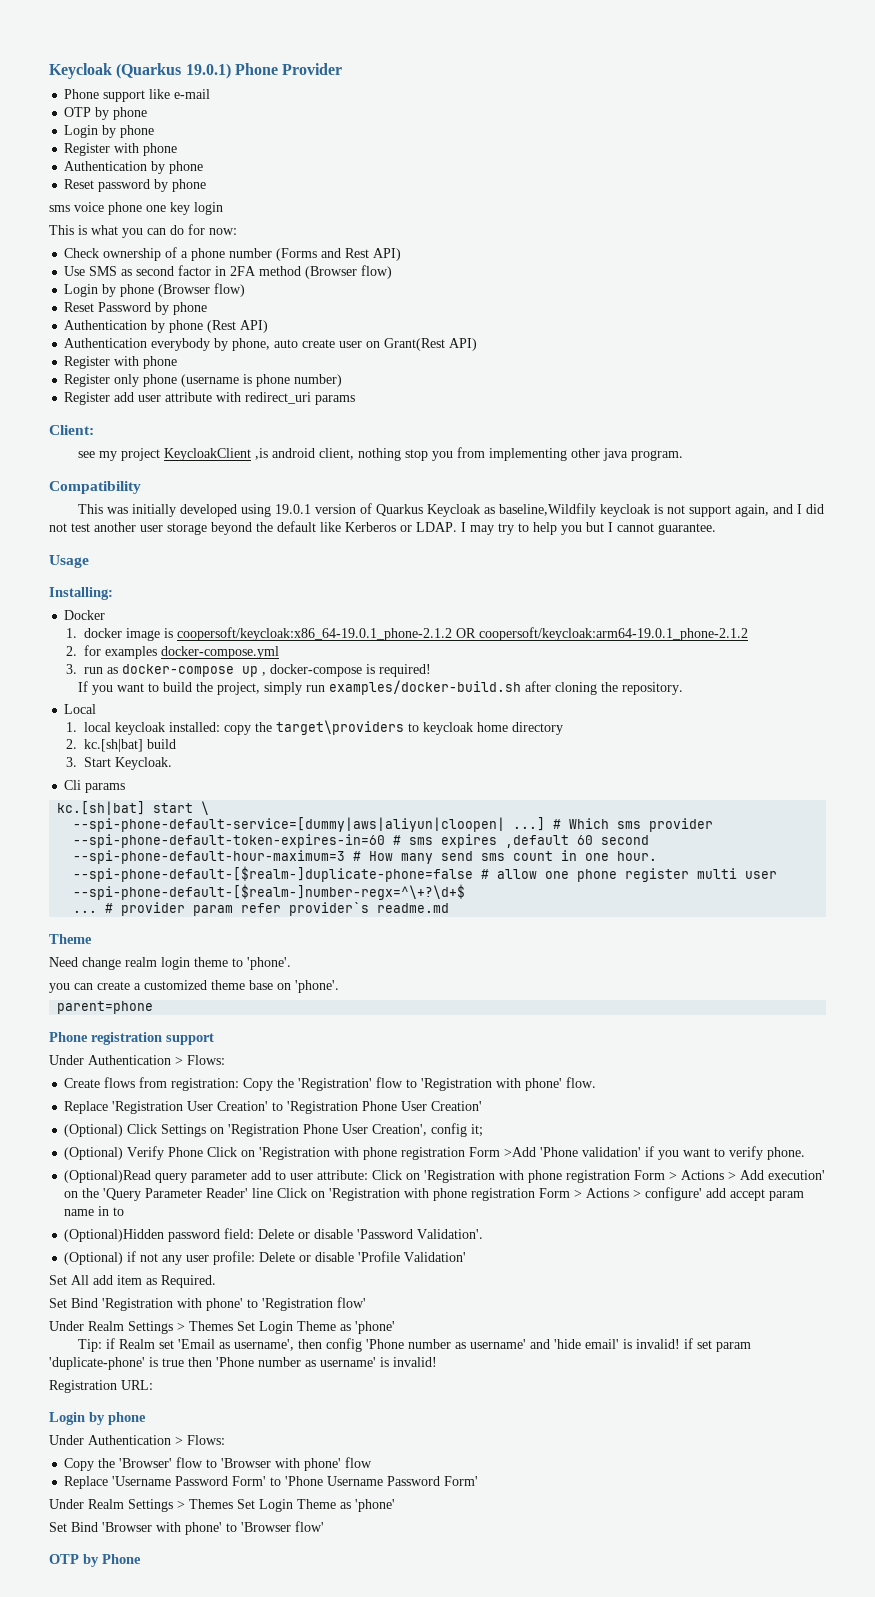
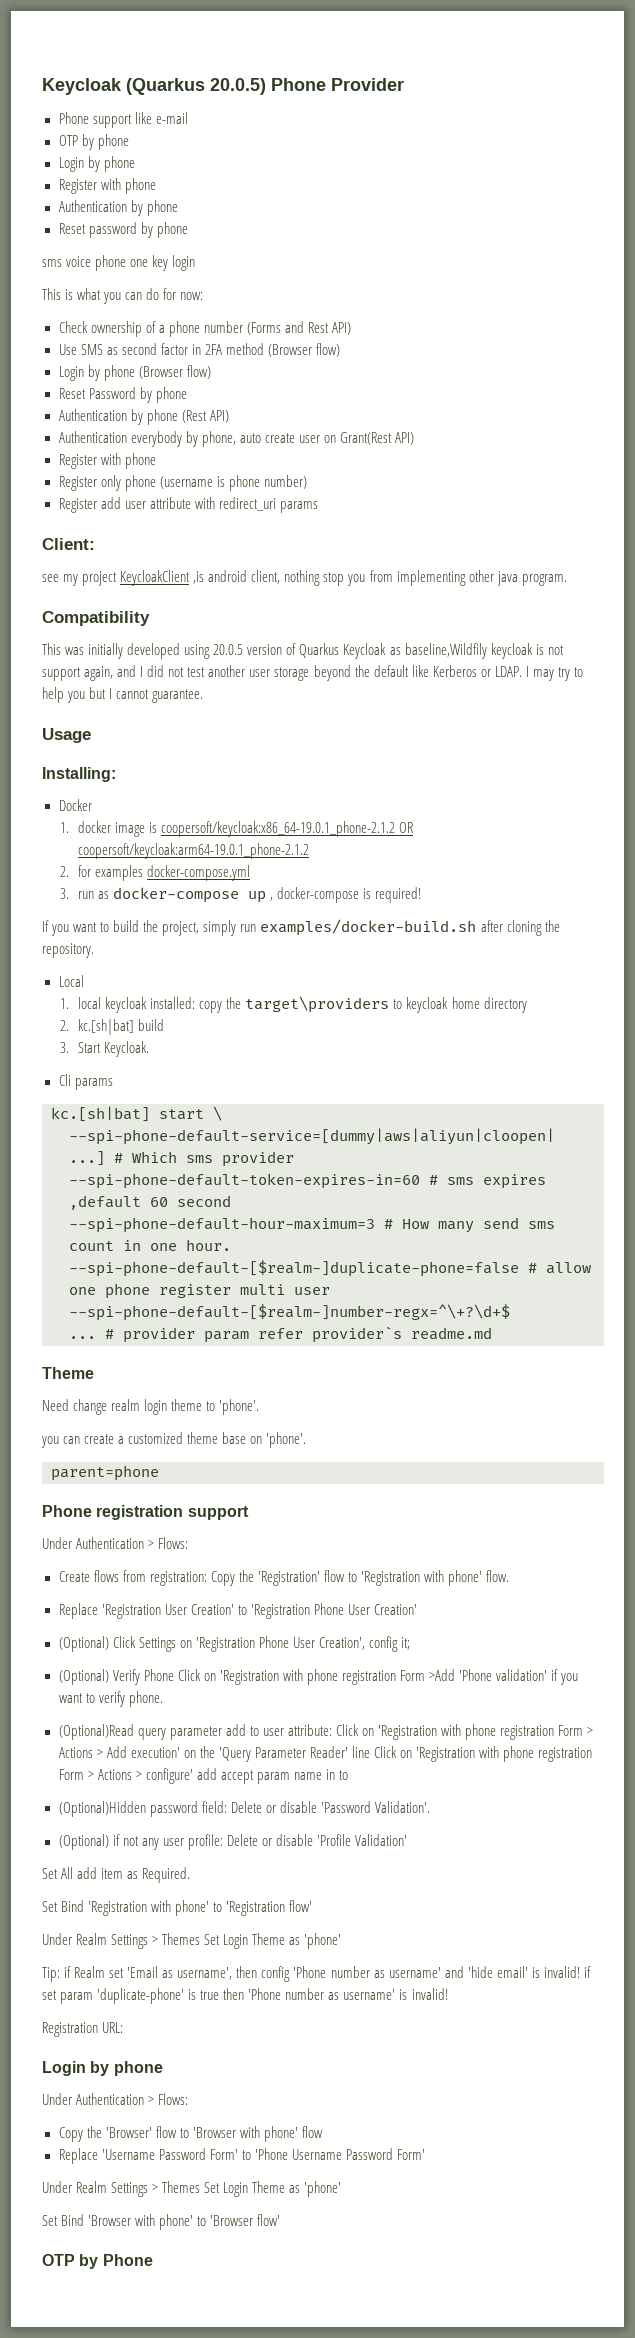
- Keycloak (Quarkus 19.0.1) Phone Provider
+ Keycloak (Quarkus 20.0.5) Phone Provider
- This was initially developed using 19.0.1 version of Quarkus Keycloak as baseline,Wildfily keycloak is not support again, and I did not test another user storage beyond the default like Kerberos or LDAP.
+ This was initially developed using 20.0.5 version of Quarkus Keycloak as baseline,Wildfily keycloak is not support again, and I did not test another user storage beyond the default like Kerberos or LDAP.

